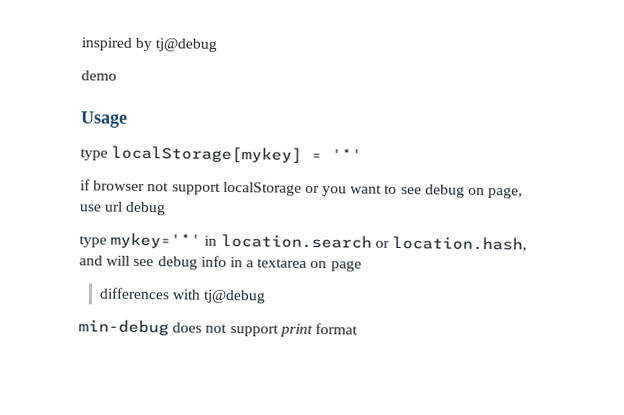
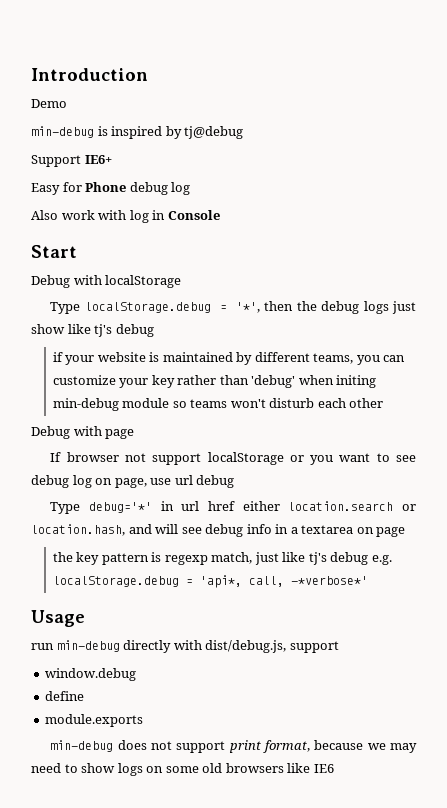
- inspired by tj@debug
+ Introduction
+ Demo
+ min-debug is inspired by tj@debug
- demo
- Usage
- type localStorage[mykey] = '*'
- if browser not support localStorage or you want to see debug on page, use url debug
+ Support IE6+
+ Easy for Phone debug log
+ Also work with log in Console
+ Start
+ Debug with localStorage
+ Type localStorage.debug = '*', then the debug logs just show like tj's debug
+ if your website is maintained by different teams, you can customize your key rather than 'debug' when initing min-debug module so teams won't disturb each other
+ Debug with page
+ If browser not support localStorage or you want to see debug log on page, use url debug
- type mykey='*' in location.search or location.hash, and will see debug info in a textarea on page
+ Type debug='*' in url href either location.search or location.hash, and will see debug info in a textarea on page
- differences with tj@debug
+ the key pattern is regexp match, just like tj's debug e.g. localStorage.debug = 'api*, call, -*verbose*'
+ Usage
+ run min-debug directly with dist/debug.js, support
+ window.debug
+ define
+ module.exports
- min-debug does not support print format
+ min-debug does not support print format, because we may need to show logs on some old browsers like IE6

